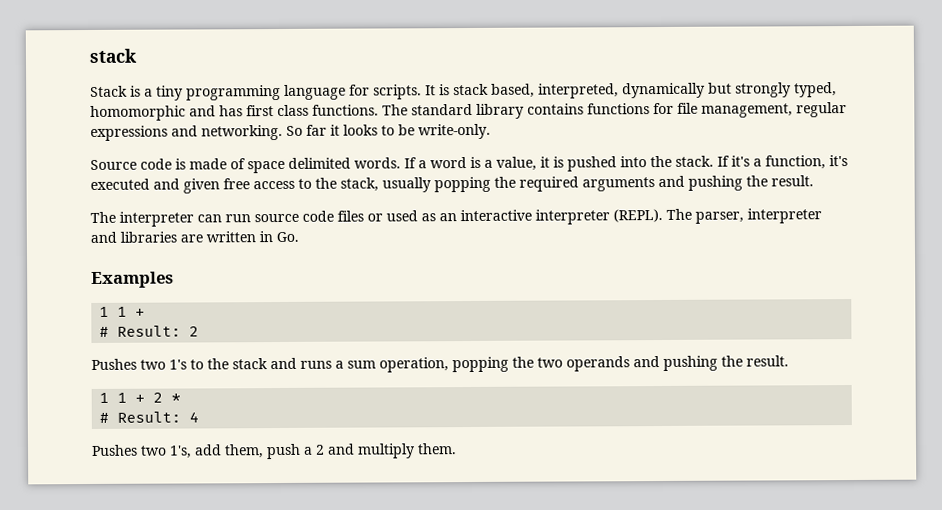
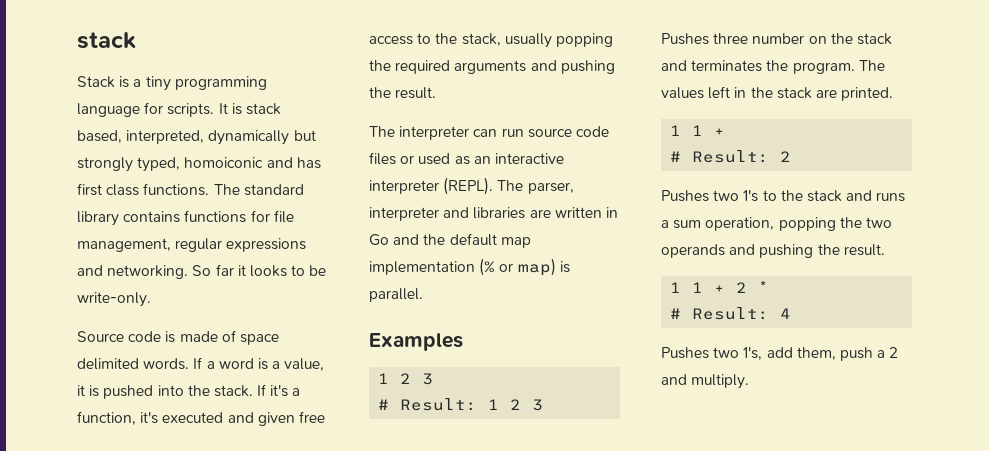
- It is stack based, interpreted, dynamically but strongly typed, homomorphic and has first class functions.
+ It is stack based, interpreted, dynamically but strongly typed, homoiconic and has first class functions.
- The parser, interpreter and libraries are written in Go.
+ The parser, interpreter and libraries are written in Go and the default map implementation (% or map) is parallel.
  Examples
+ 1 2 3
+ # Result: 1 2 3
+ Pushes three number on the stack and terminates the program. The values left in the stack are printed.
- Pushes two 1's, add them, push a 2 and multiply them.
+ Pushes two 1's, add them, push a 2 and multiply.

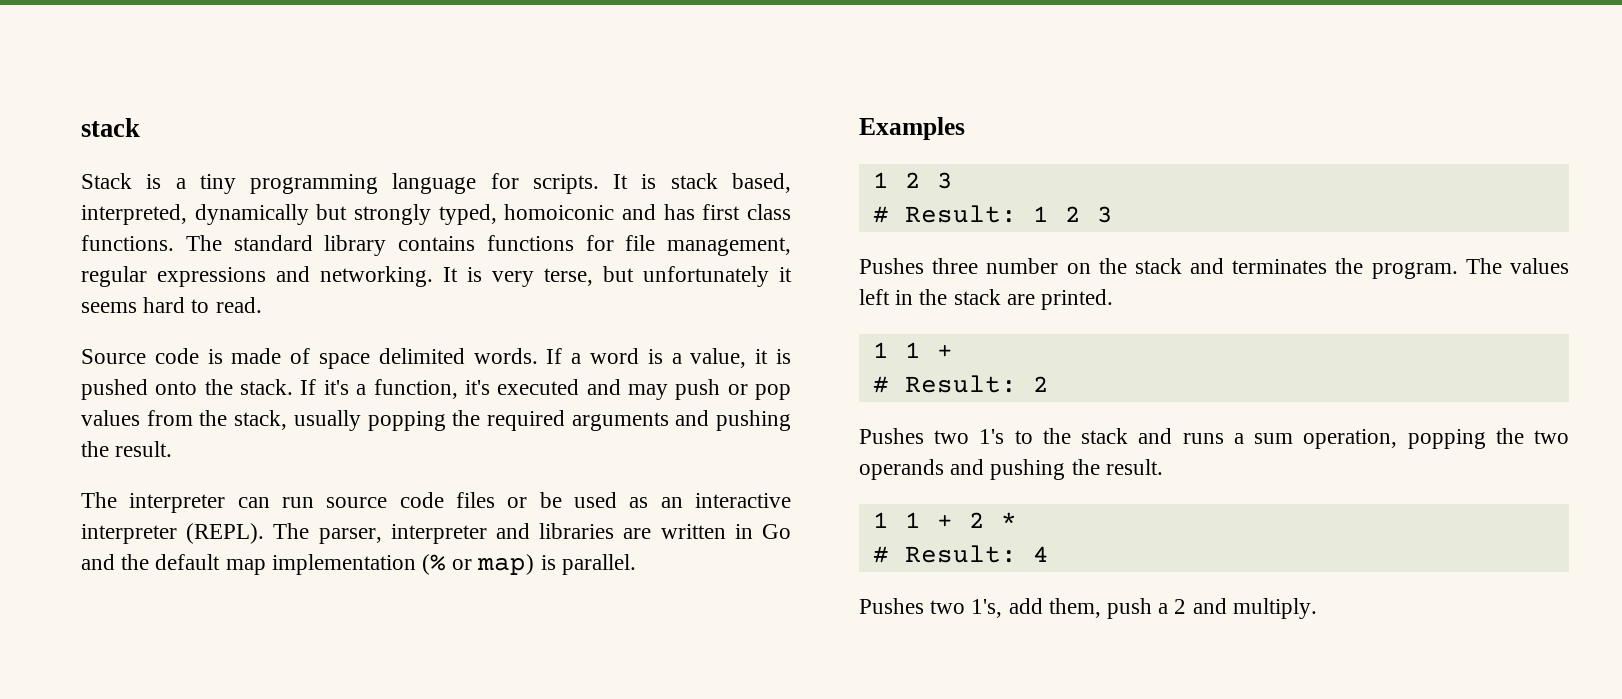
- So far it looks to be write-only.
+ It is very terse, but unfortunately it seems hard to read.
- If a word is a value, it is pushed into the stack.
+ If a word is a value, it is pushed onto the stack.
- If it's a function, it's executed and given free access to the stack, usually popping the required arguments and pushing the result.
+ If it's a function, it's executed and may push or pop values from the stack, usually popping the required arguments and pushing the result.
- The interpreter can run source code files or used as an interactive interpreter (REPL).
+ The interpreter can run source code files or be used as an interactive interpreter (REPL).

